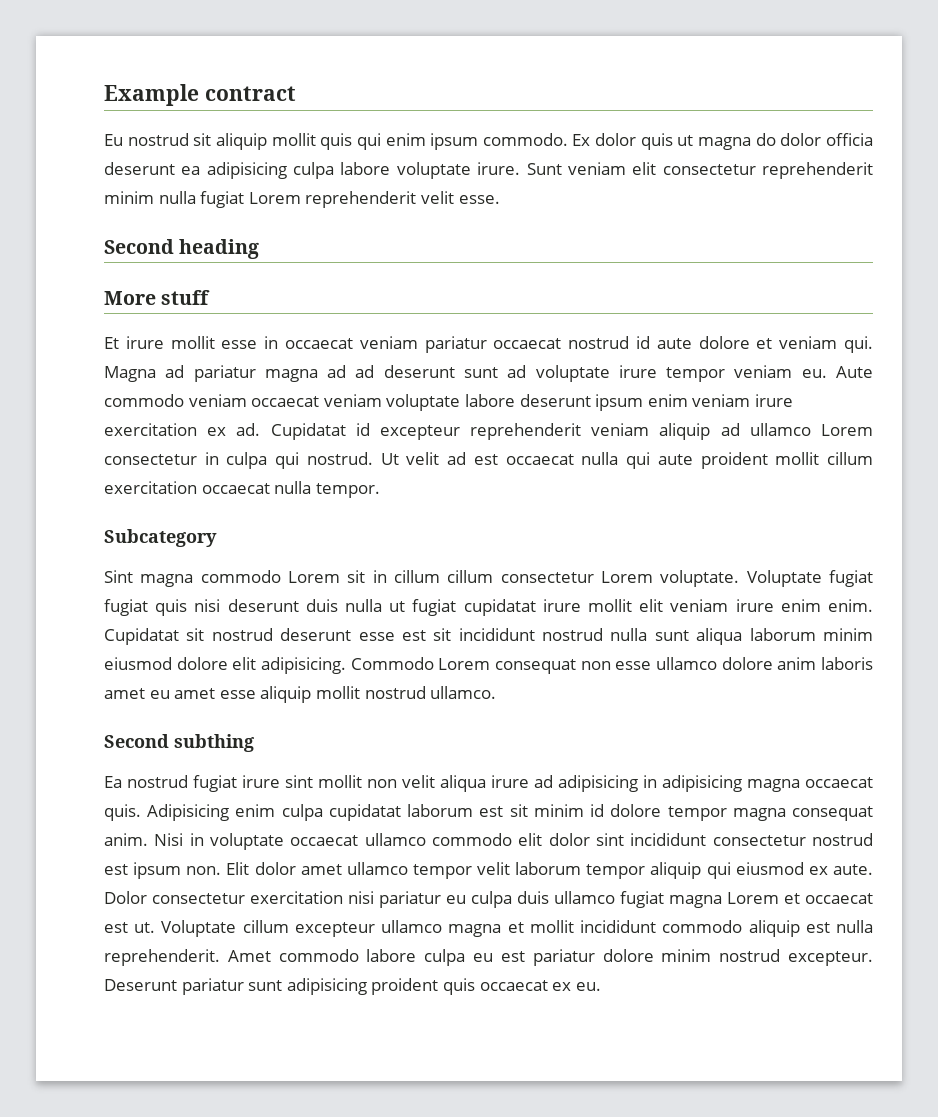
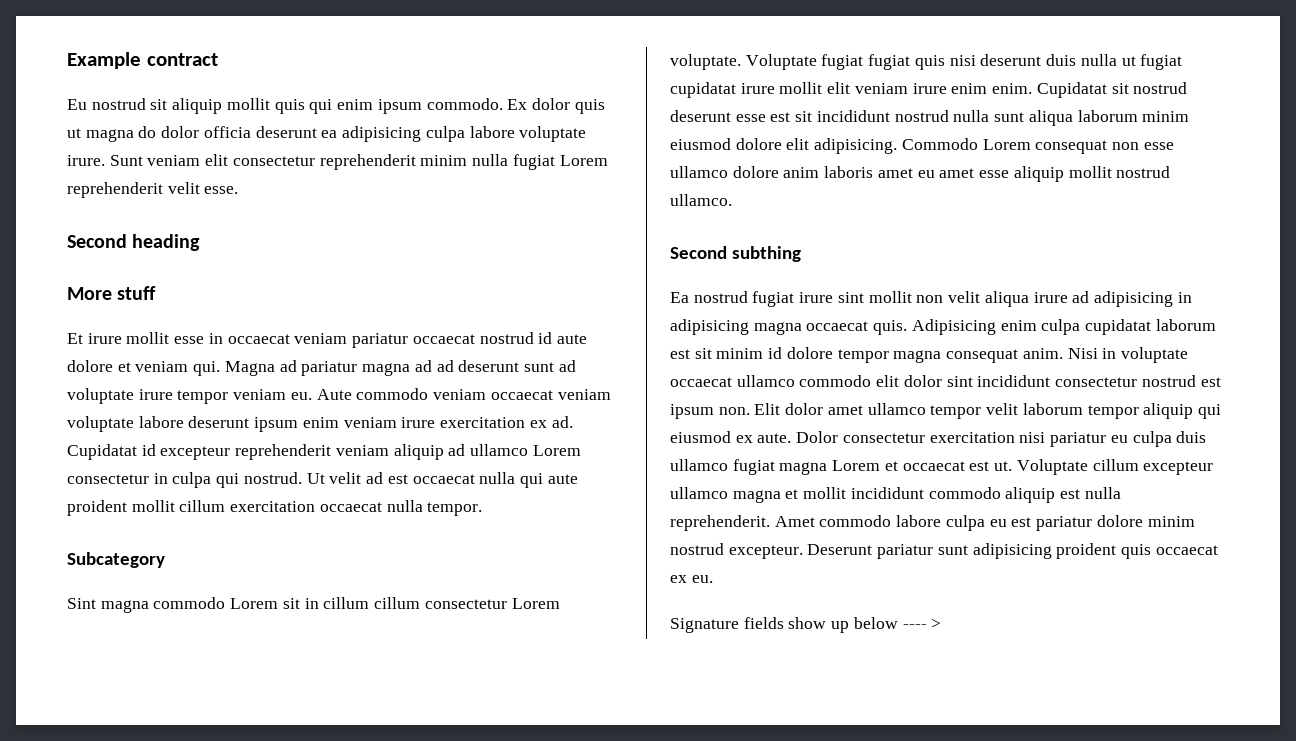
+ Signature fields show up below ---- >

